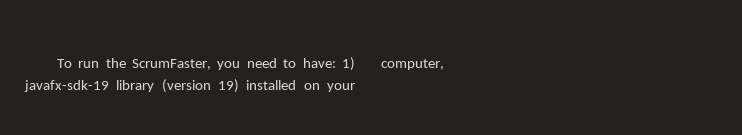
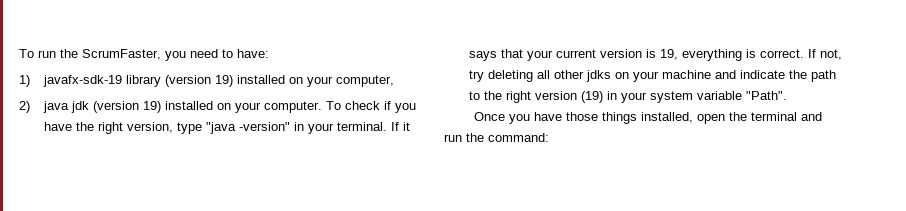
- To run the ScrumFaster, you need to have: 1) javafx-sdk-19 library (version 19) installed on your computer,
+ To run the ScrumFaster, you need to have:
+ 1) javafx-sdk-19 library (version 19) installed on your computer,
+ 2) java jdk (version 19) installed on your computer. To check if you have the right version, type "java -version" in your terminal. If it says that your current version is 19, everything is correct. If not, try deleting all other jdks on your machine and indicate the path to the right version (19) in your system variable "Path".
+ Once you have those things installed, open the terminal and run the command:

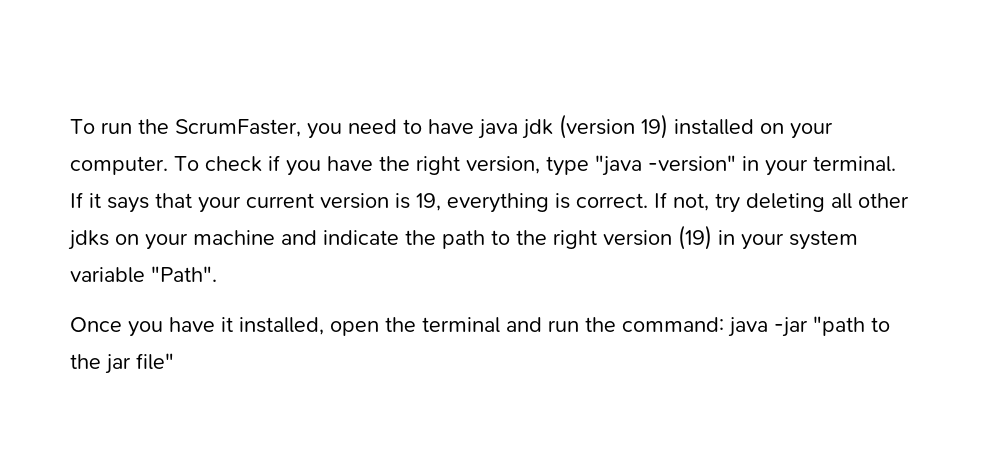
- To run the ScrumFaster, you need to have:
- 1) javafx-sdk-19 library (version 19) installed on your computer,
- 2) java jdk (version 19) installed on your computer.
+ To run the ScrumFaster, you need to have java jdk (version 19) installed on your computer.
- Once you have those things installed, open the terminal and run the command:
+ Once you have it installed, open the terminal and run the command: java -jar "path to the jar file"

